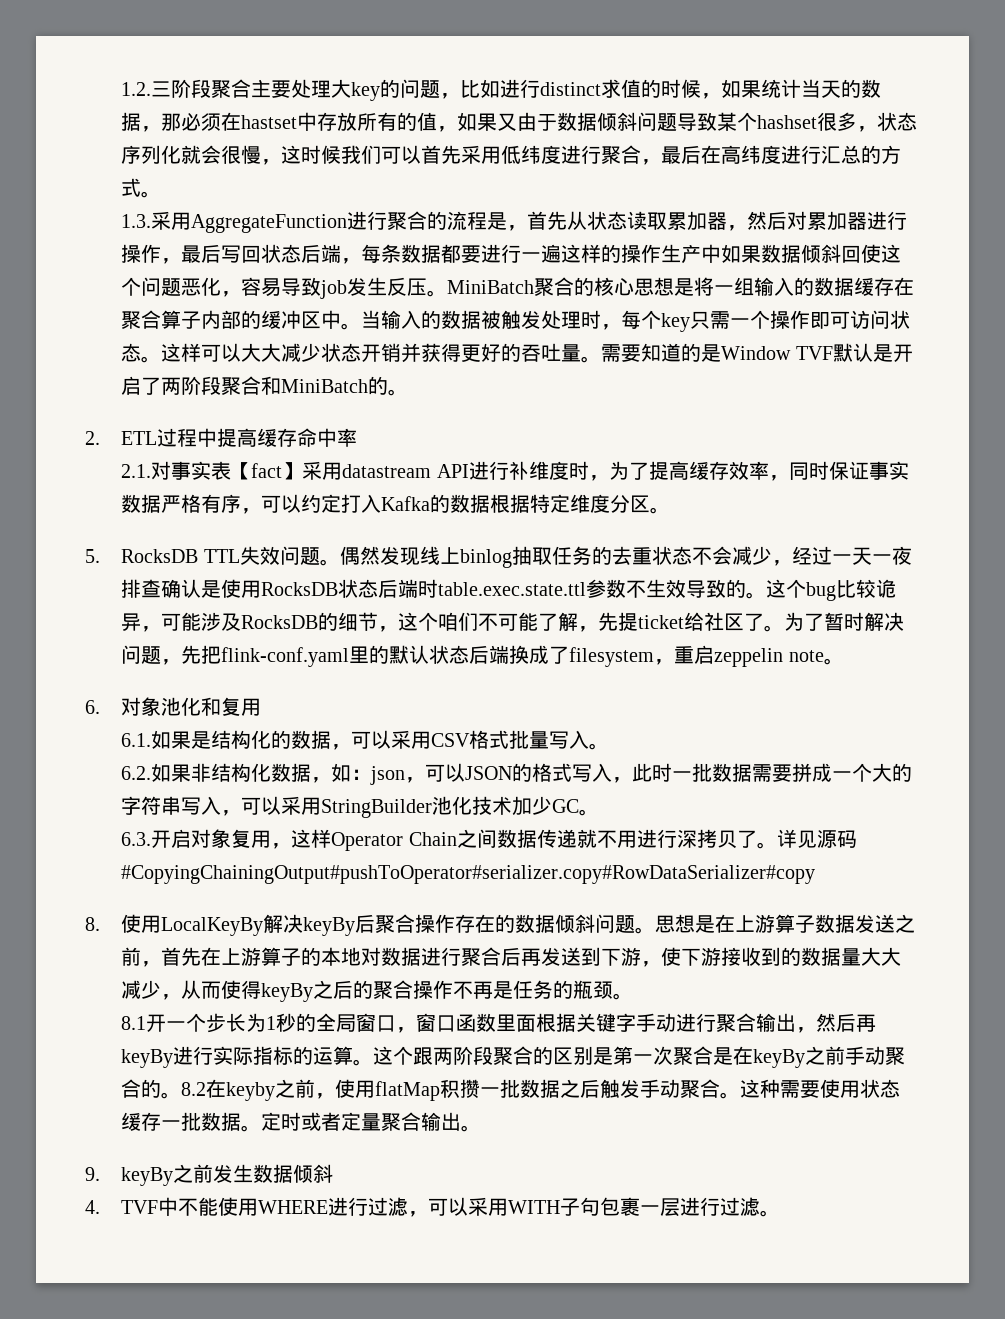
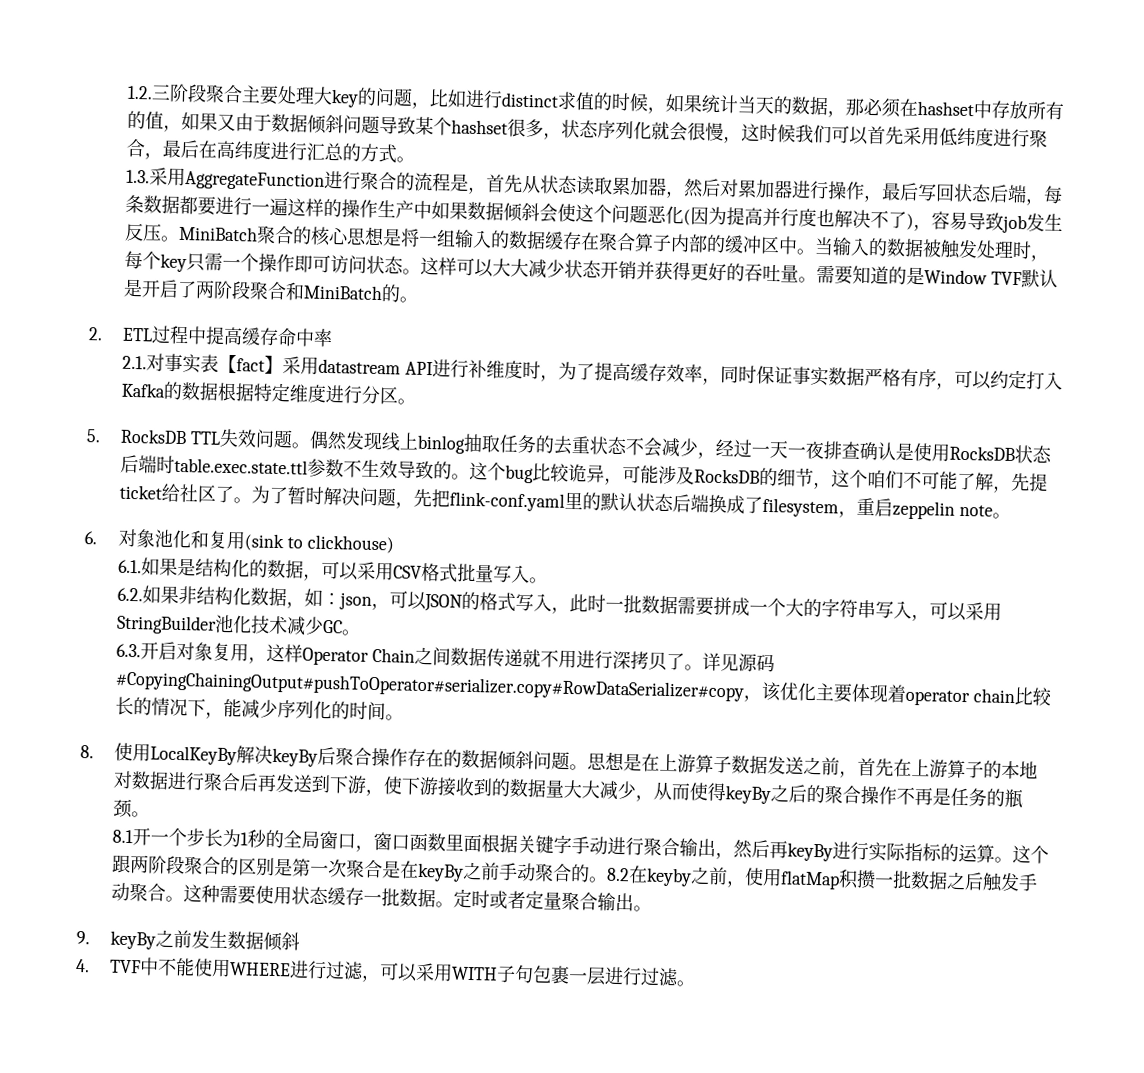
- 1.2.三阶段聚合主要处理大key的问题，比如进行distinct求值的时候，如果统计当天的数据，那必须在hastset中存放所有的值，如果又由于数据倾斜问题导致某个hashset很多，状态序列化就会很慢，这时候我们可以首先采用低纬度进行聚合，最后在高纬度进行汇总的方式。
+ 1.2.三阶段聚合主要处理大key的问题，比如进行distinct求值的时候，如果统计当天的数据，那必须在hashset中存放所有的值，如果又由于数据倾斜问题导致某个hashset很多，状态序列化就会很慢，这时候我们可以首先采用低纬度进行聚合，最后在高纬度进行汇总的方式。
- 1.3.采用AggregateFunction进行聚合的流程是，首先从状态读取累加器，然后对累加器进行操作，最后写回状态后端，每条数据都要进行一遍这样的操作生产中如果数据倾斜回使这个问题恶化，容易导致job发生反压。
+ 1.3.采用AggregateFunction进行聚合的流程是，首先从状态读取累加器，然后对累加器进行操作，最后写回状态后端，每条数据都要进行一遍这样的操作生产中如果数据倾斜会使这个问题恶化(因为提高并行度也解决不了)，容易导致job发生反压。
- 2.1.对事实表【fact】采用datastream API进行补维度时，为了提高缓存效率，同时保证事实数据严格有序，可以约定打入Kafka的数据根据特定维度分区。
+ 2.1.对事实表【fact】采用datastream API进行补维度时，为了提高缓存效率，同时保证事实数据严格有序，可以约定打入Kafka的数据根据特定维度进行分区。
- 6.对象池化和复用
+ 6.对象池化和复用(sink to clickhouse)
- 6.2.如果非结构化数据，如：json，可以JSON的格式写入，此时一批数据需要拼成一个大的字符串写入，可以采用StringBuilder池化技术加少GC。
+ 6.2.如果非结构化数据，如：json，可以JSON的格式写入，此时一批数据需要拼成一个大的字符串写入，可以采用StringBuilder池化技术减少GC。
- 详见源码#CopyingChainingOutput#pushToOperator#serializer.copy#RowDataSerializer#copy
+ 详见源码#CopyingChainingOutput#pushToOperator#serializer.copy#RowDataSerializer#copy，该优化主要体现着operator chain比较长的情况下，能减少序列化的时间。

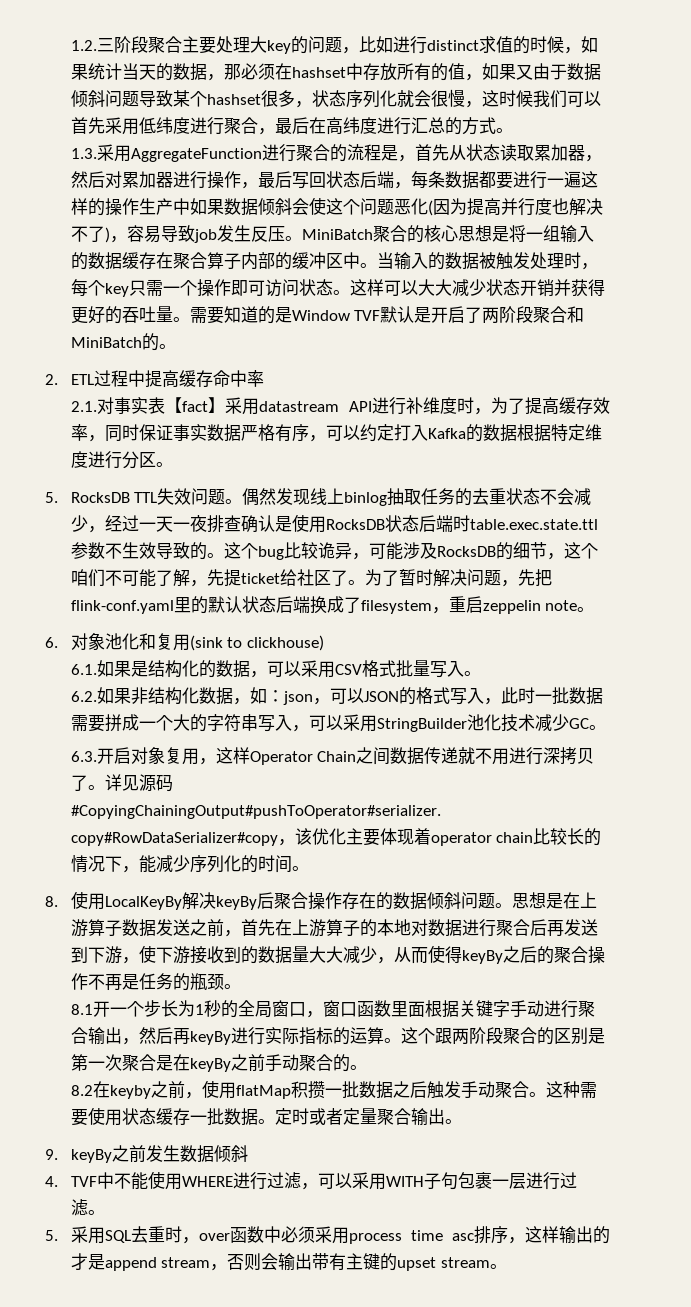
- 这个跟两阶段聚合的区别是第一次聚合是在keyBy之前手动聚合的。8.2在keyby之前，使用flatMap积攒一批数据之后触发手动聚合。
+ 这个跟两阶段聚合的区别是第一次聚合是在keyBy之前手动聚合的。
+ 8.2在keyby之前，使用flatMap积攒一批数据之后触发手动聚合。
+ 5.采用SQL去重时，over函数中必须采用process time asc排序，这样输出的才是append stream，否则会输出带有主键的upset stream。

